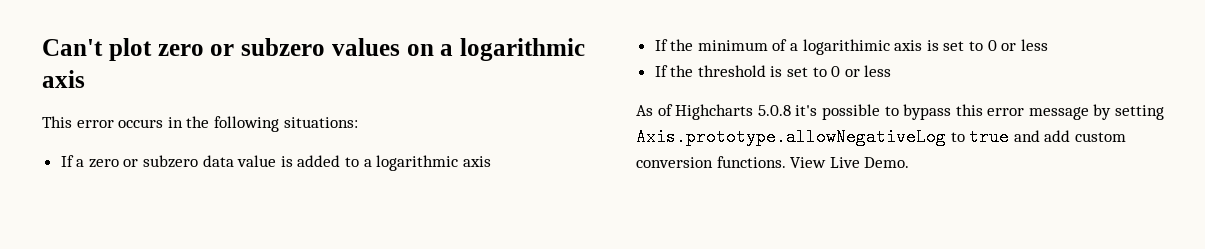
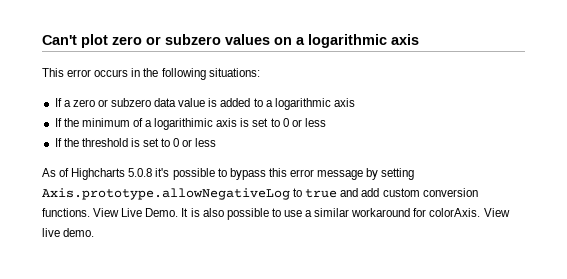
+ It is also possible to use a similar workaround for colorAxis. View live demo.

